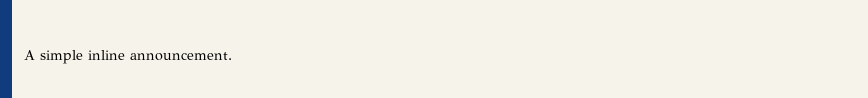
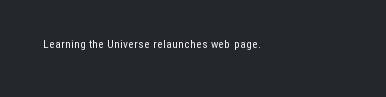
- A simple inline announcement.
+ Learning the Universe relaunches web page.

